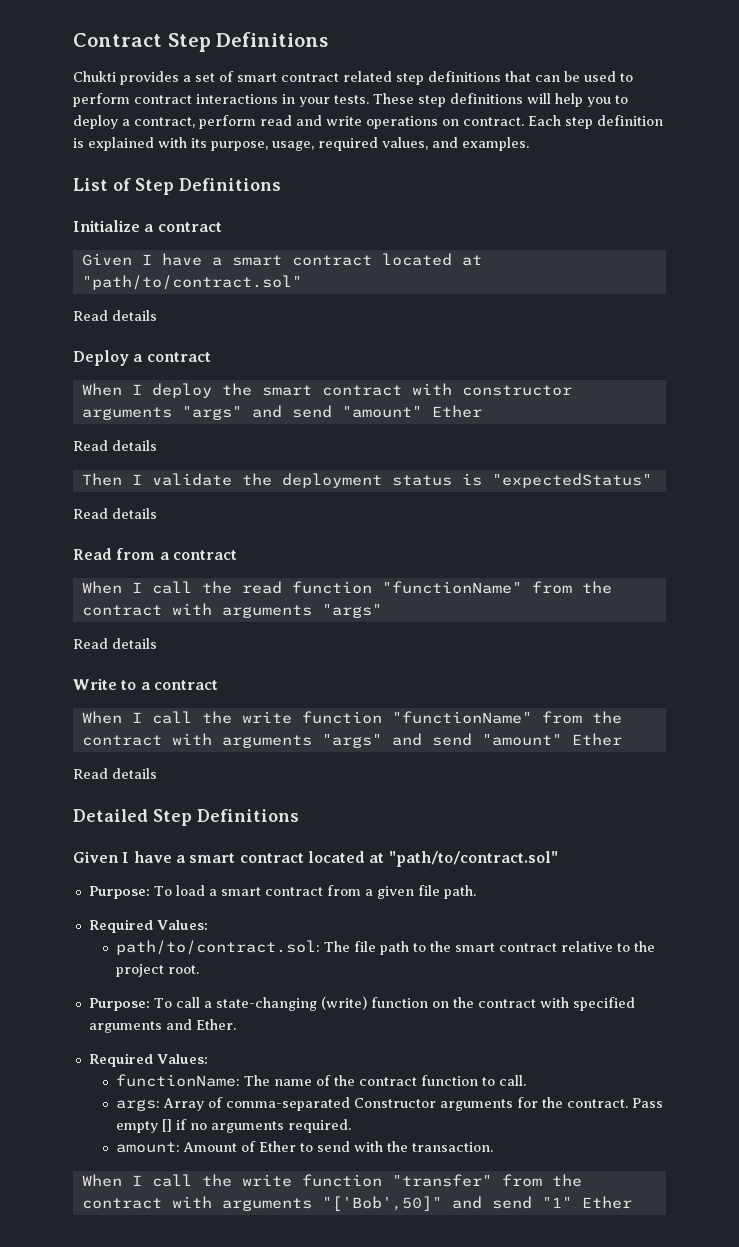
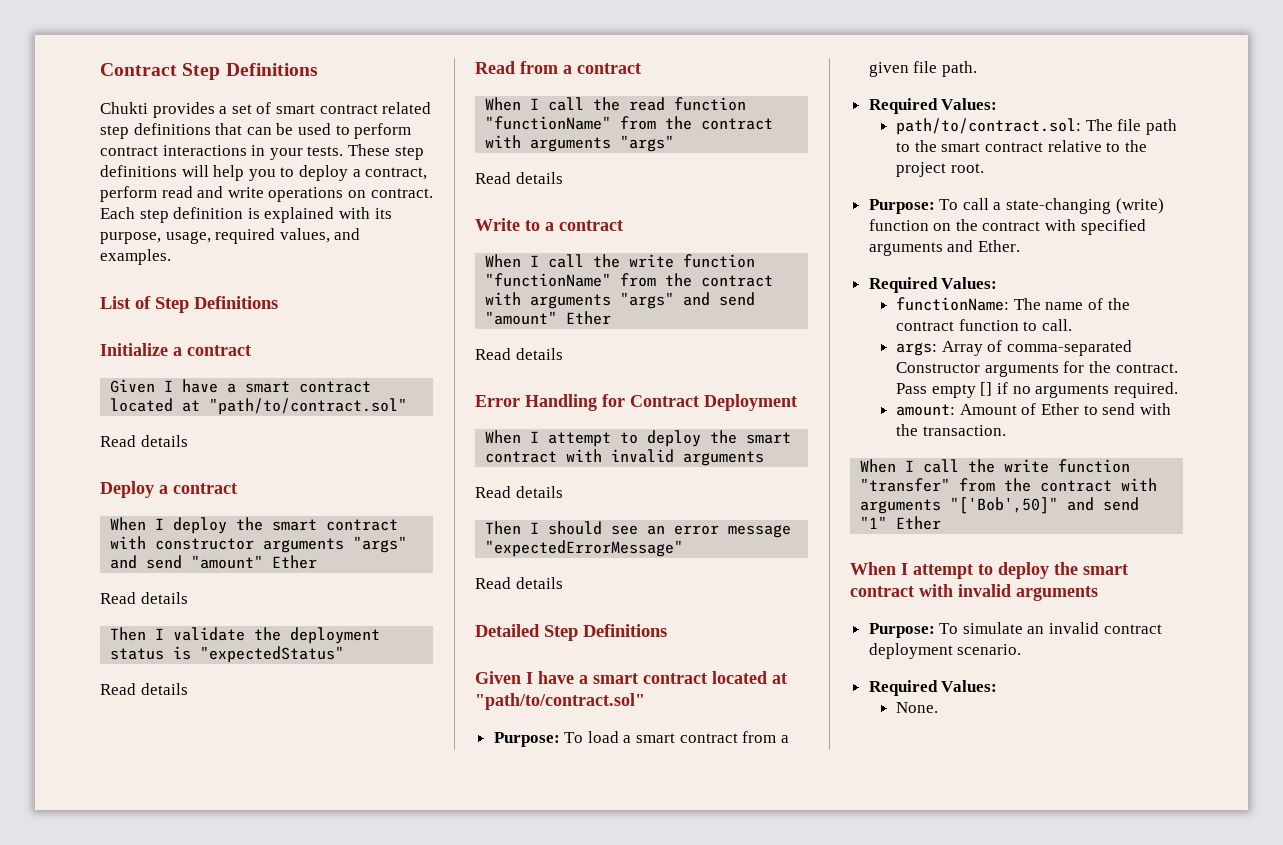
+ Error Handling for Contract Deployment
+ When I attempt to deploy the smart contract with invalid arguments
+ Read details
+ Then I should see an error message "expectedErrorMessage"
+ Read details
  When I call the write function "transfer" from the contract with arguments "['Bob',50]" and send "1" Ether
+ When I attempt to deploy the smart contract with invalid arguments
+ Purpose: To simulate an invalid contract deployment scenario.
+ Required Values:
+ None.

